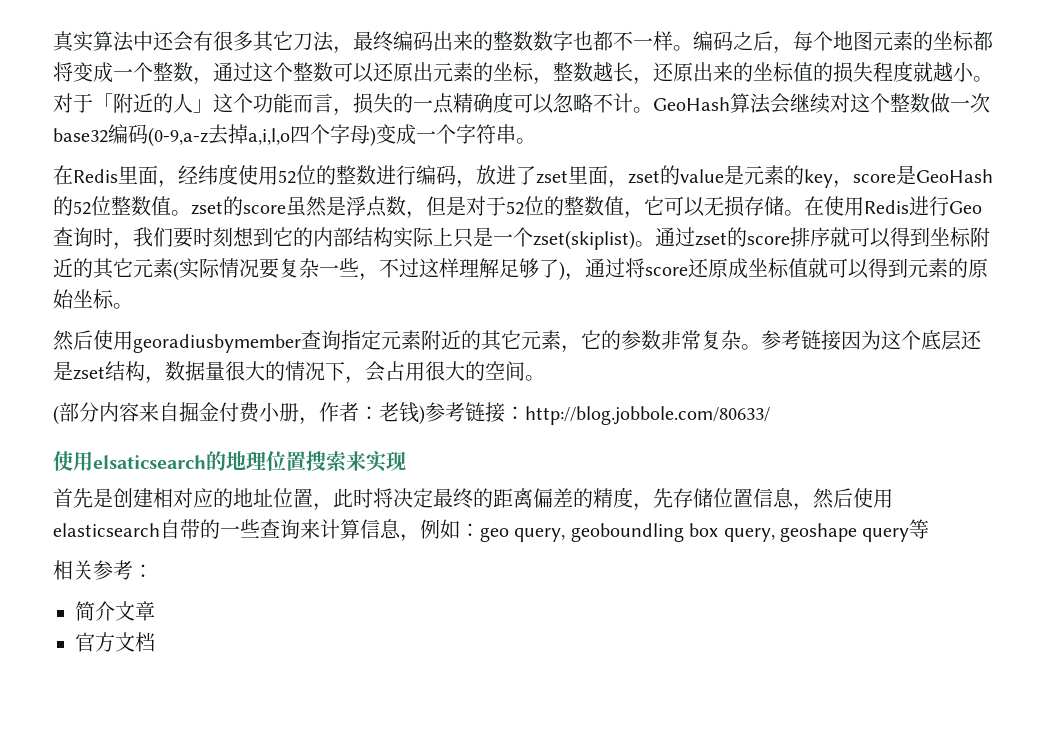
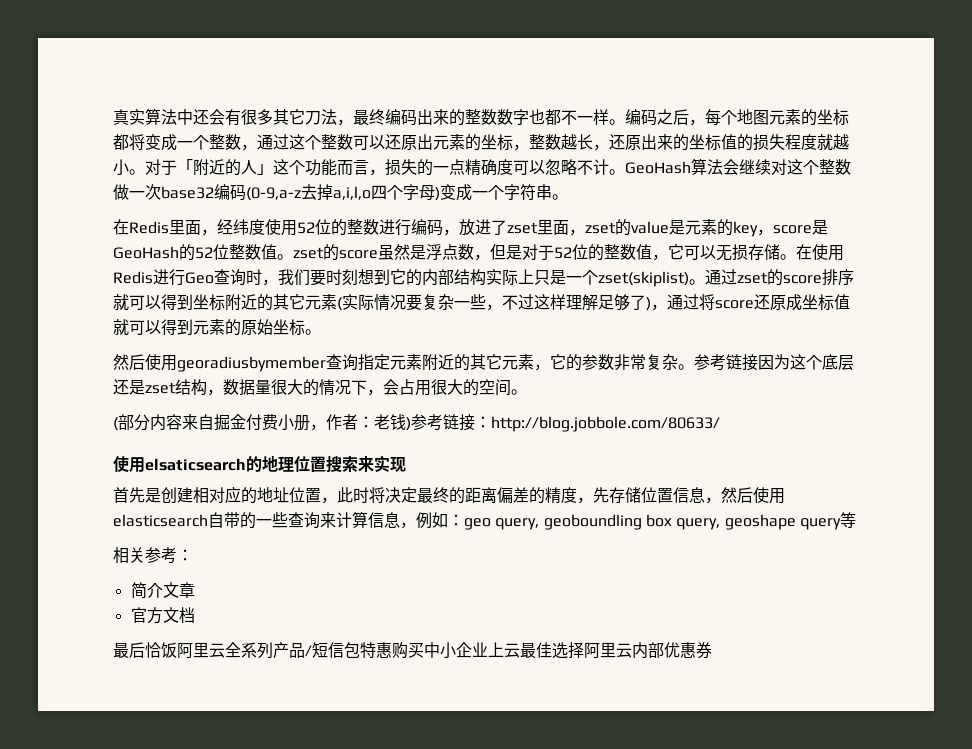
+ 最后恰饭阿里云全系列产品/短信包特惠购买中小企业上云最佳选择阿里云内部优惠券

